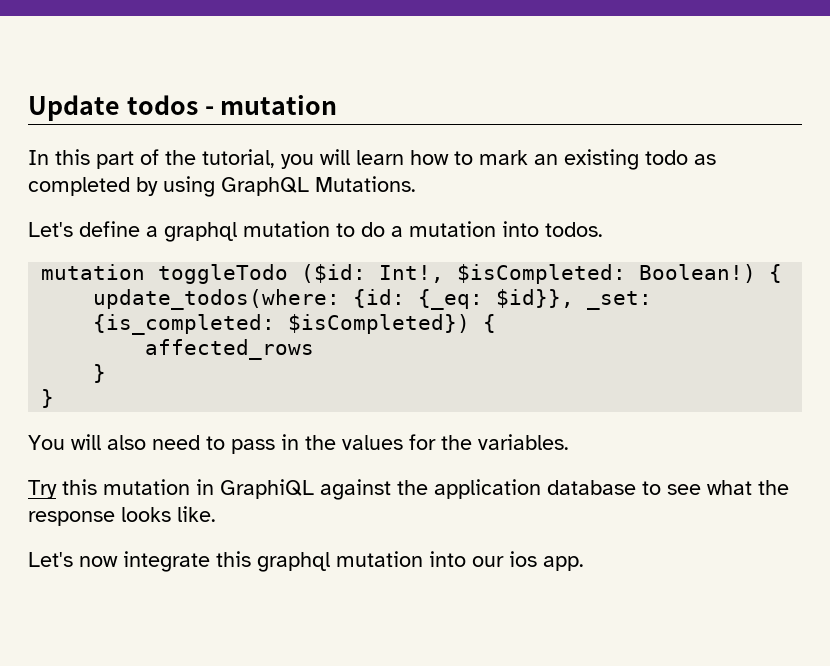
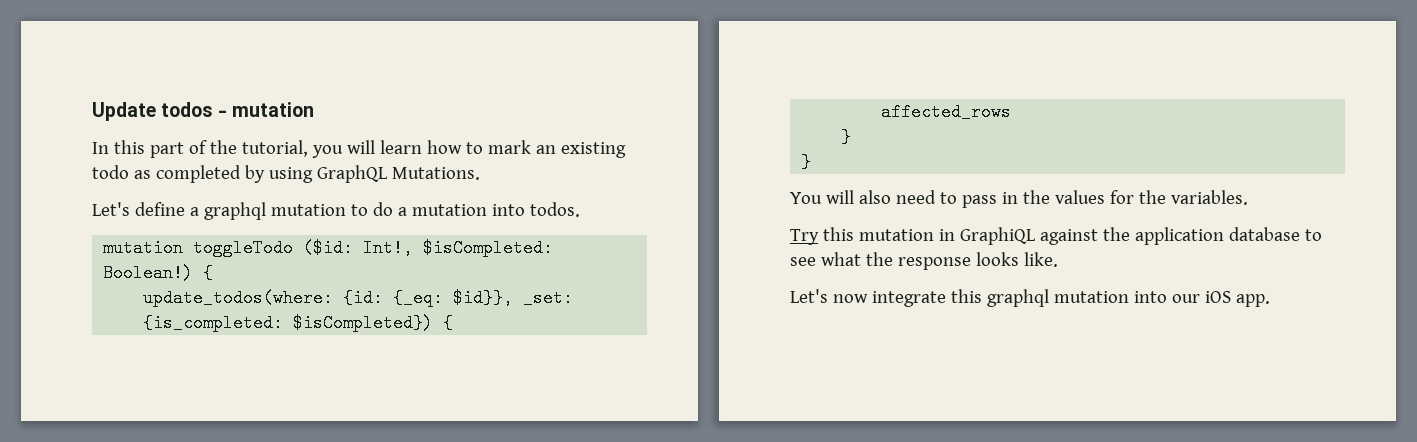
- Let's now integrate this graphql mutation into our ios app.
+ Let's now integrate this graphql mutation into our iOS app.

